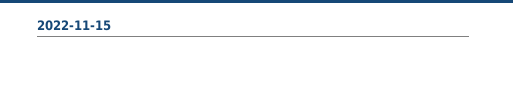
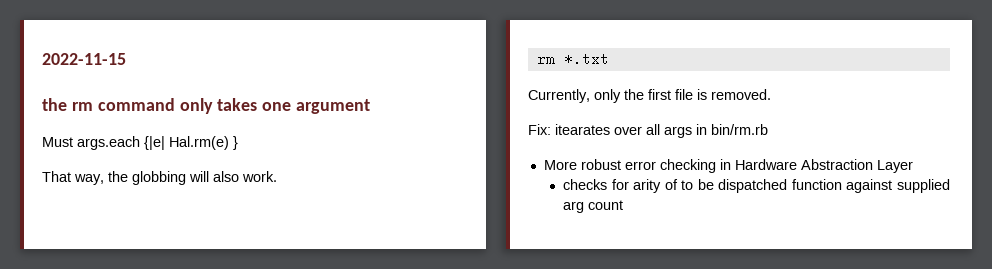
+ the rm command only takes one argument
+ Must args.each {|e| Hal.rm(e) }
+ That way, the globbing will also work.
+ rm *.txt
+ Currently, only the first file is removed.
+ Fix: itearates over all args in bin/rm.rb
+ More robust error checking in Hardware Abstraction Layer
+ checks for arity of to be dispatched function against supplied arg count

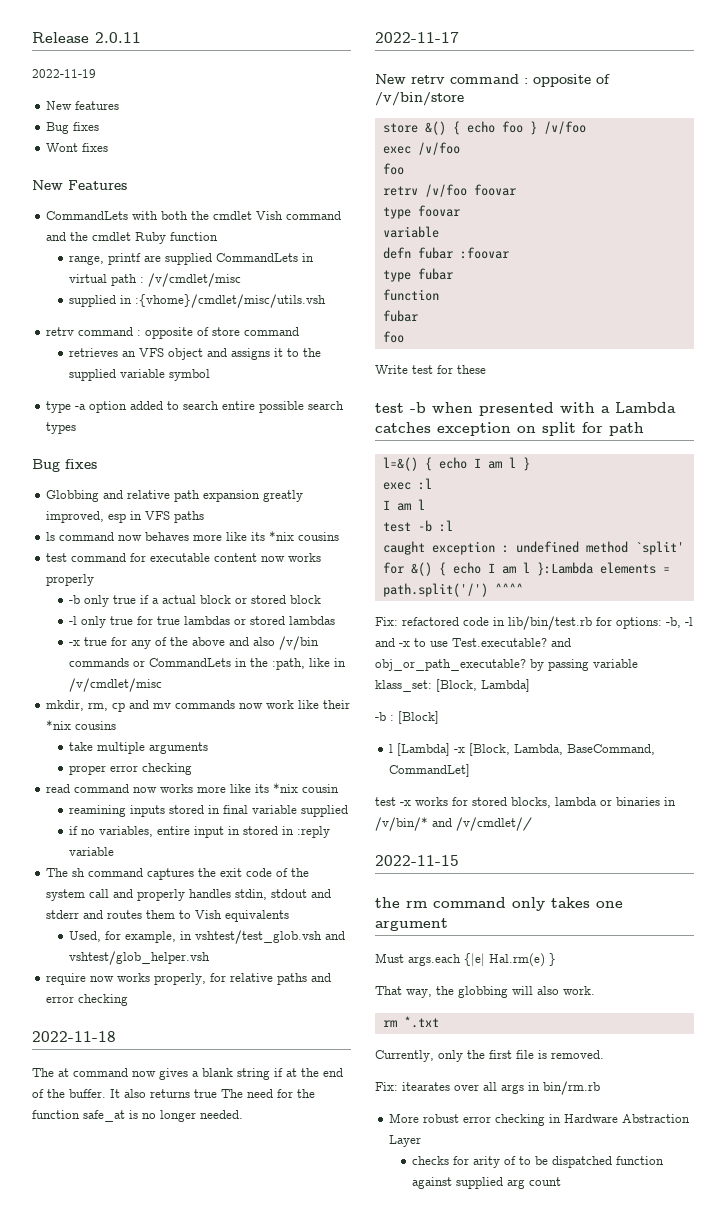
+ Release 2.0.11
+ 2022-11-19
+ New features
+ Bug fixes
+ Wont fixes
+ New Features
+ CommandLets with both the cmdlet Vish command and the cmdlet Ruby function
+ range, printf are supplied CommandLets in virtual path : /v/cmdlet/misc
+ supplied in :{vhome}/cmdlet/misc/utils.vsh
+ retrv command : opposite of store command
+ retrieves an VFS object and assigns it to the supplied variable symbol
+ type -a option added to search entire possible search types
+ Bug fixes
+ Globbing and relative path expansion greatly improved, esp in VFS paths
+ ls command now behaves more like its *nix cousins
+ test command for executable content now works properly
+ -b only true if a actual block or stored block
+ -l only true for true lambdas or stored lambdas
+ -x true for any of the above and also /v/bin commands or CommandLets in the :path, like in /v/cmdlet/misc
+ mkdir, rm, cp and mv commands now work like their *nix cousins
+ take multiple arguments
+ proper error checking
+ read command now works more like its *nix cousin
+ reamining inputs stored in final variable supplied
+ if no variables, entire input in stored in :reply variable
+ The sh command captures the exit code of the system call and properly handles stdin, stdout and stderr and routes them to Vish equivalents
+ Used, for example, in vshtest/test_glob.vsh and vshtest/glob_helper.vsh
+ require now works properly, for relative paths and error checking
+ 2022-11-18
+ The at command now gives a blank string if at the end of the buffer. It also returns true The need for the function safe_at is no longer needed.
+ 2022-11-17
+ New retrv command : opposite of /v/bin/store
+ store &() { echo foo } /v/foo
+ exec /v/foo
+ foo
+ retrv /v/foo foovar
+ type foovar
+ variable
+ defn fubar :foovar
+ type fubar
+ function
+ fubar
+ foo
+ Write test for these
+ test -b when presented with a Lambda catches exception on split for path
+ l=&() { echo I am l }
+ exec :l
+ I am l
+ test -b :l
+ caught exception : undefined method `split' for &() { echo I am l }:Lambda elements = path.split('/') ^^^^
+ Fix: refactored code in lib/bin/test.rb for options: -b, -l and -x to use Test.executable? and obj_or_path_executable? by passing variable klass_set: [Block, Lambda]
+ -b : [Block]
+ l [Lambda] -x [Block, Lambda, BaseCommand, CommandLet]
+ test -x works for stored blocks, lambda or binaries in /v/bin/* and /v/cmdlet//

